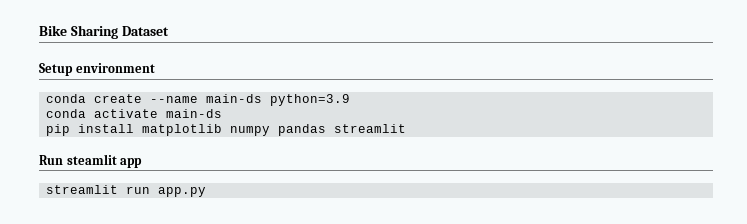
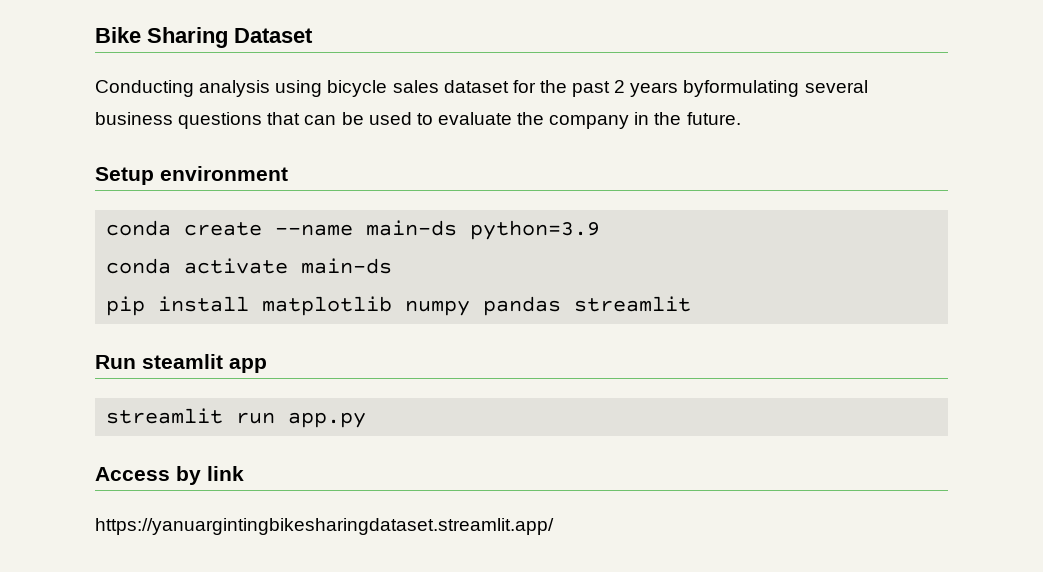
+ Conducting analysis using bicycle sales dataset for the past 2 years byformulating several business questions that can be used to evaluate the company in the future.
+ Access by link
+ https://yanuargintingbikesharingdataset.streamlit.app/

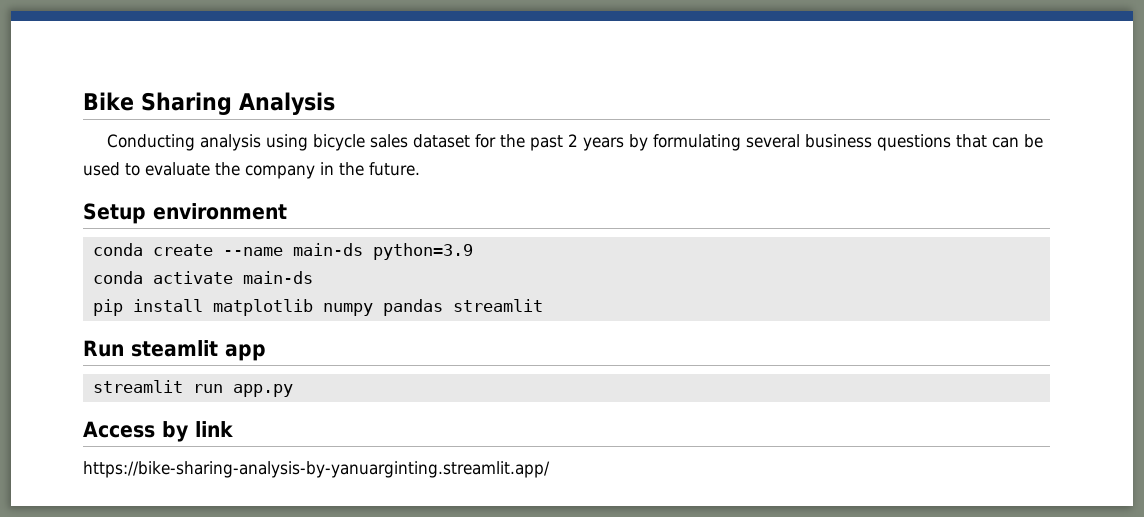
- Bike Sharing Dataset
+ Bike Sharing Analysis
- Conducting analysis using bicycle sales dataset for the past 2 years byformulating several business questions that can be used to evaluate the company in the future.
+ Conducting analysis using bicycle sales dataset for the past 2 years by formulating several business questions that can be used to evaluate the company in the future.
- https://yanuargintingbikesharingdataset.streamlit.app/
+ https://bike-sharing-analysis-by-yanuarginting.streamlit.app/

